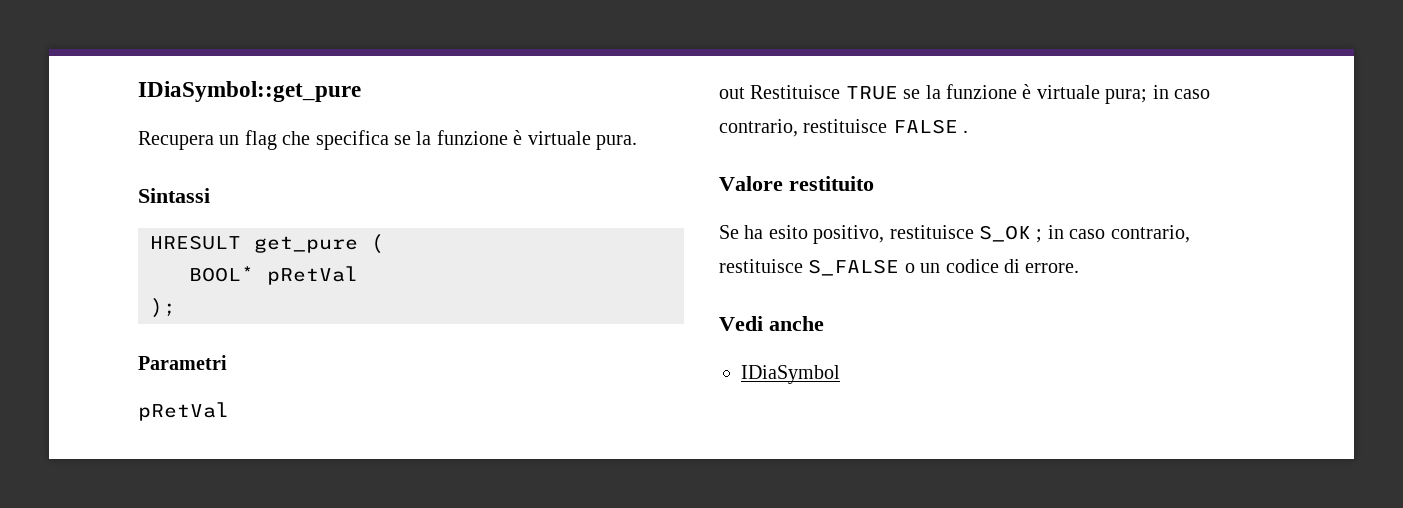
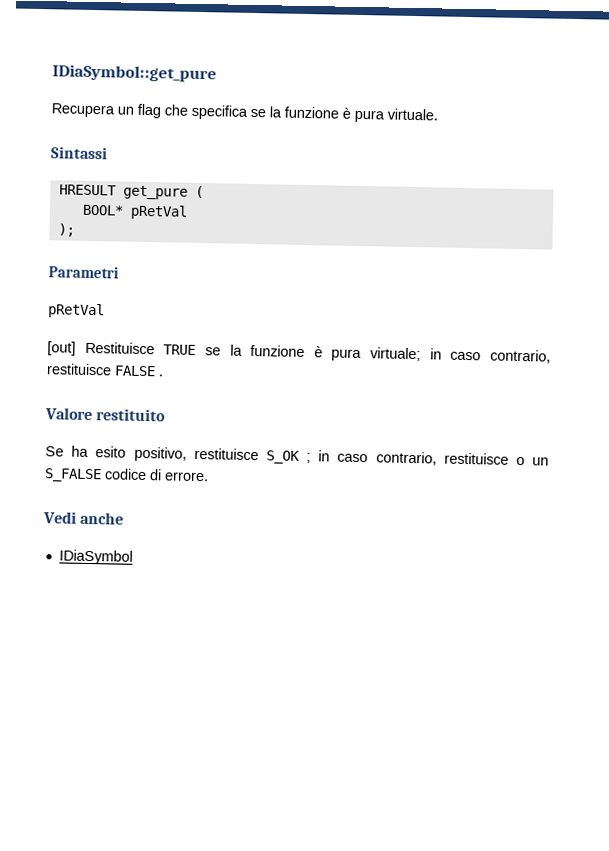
- Recupera un flag che specifica se la funzione è virtuale pura.
+ Recupera un flag che specifica se la funzione è pura virtuale.
- out Restituisce TRUE se la funzione è virtuale pura; in caso contrario, restituisce FALSE .
+ [out] Restituisce TRUE se la funzione è pura virtuale; in caso contrario, restituisce FALSE .
- Se ha esito positivo, restituisce S_OK ; in caso contrario, restituisce S_FALSE o un codice di errore.
+ Se ha esito positivo, restituisce S_OK ; in caso contrario, restituisce o un S_FALSE codice di errore.

